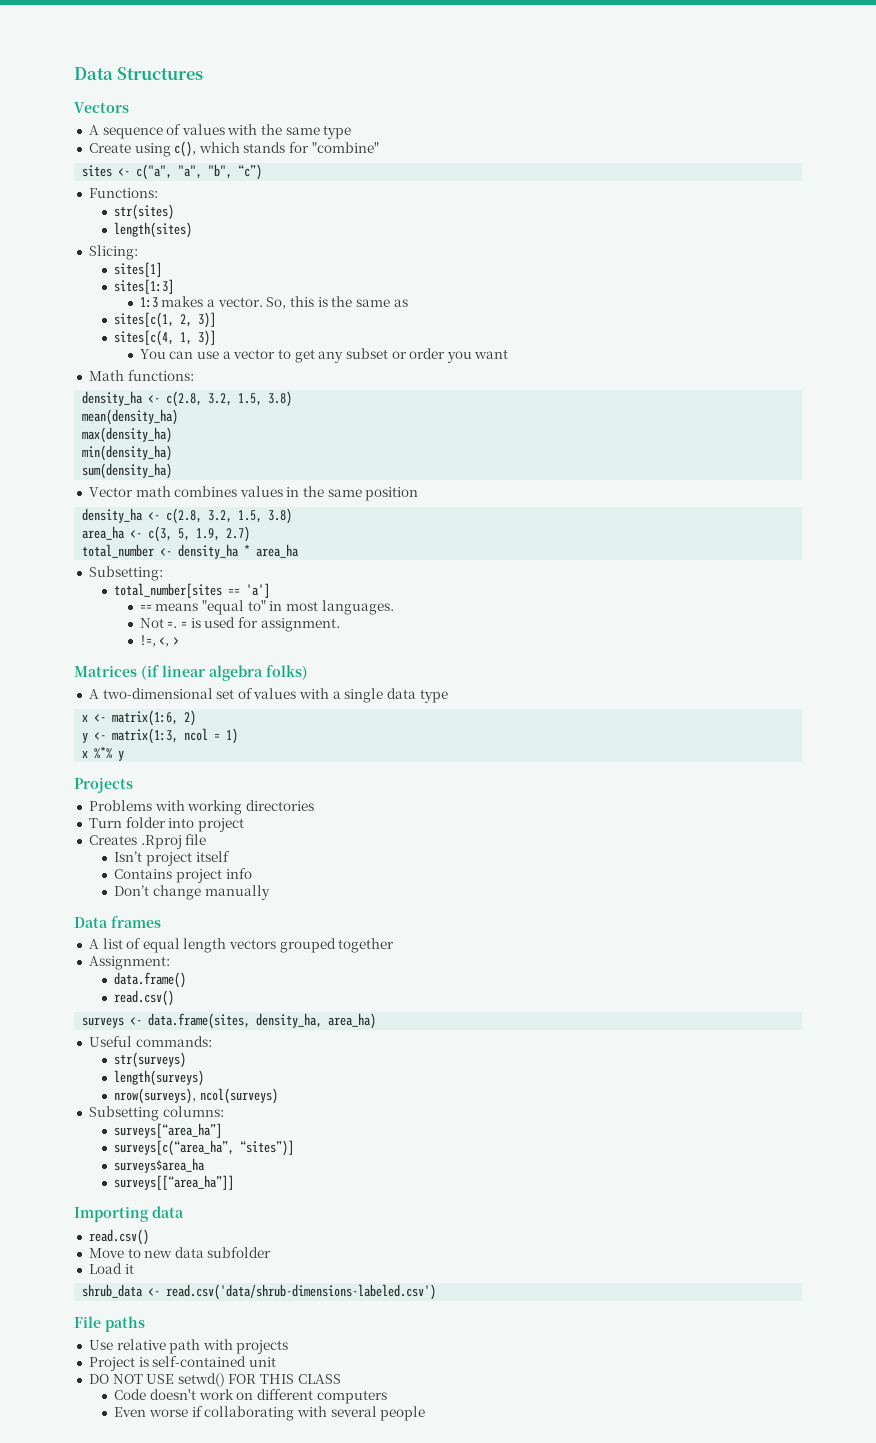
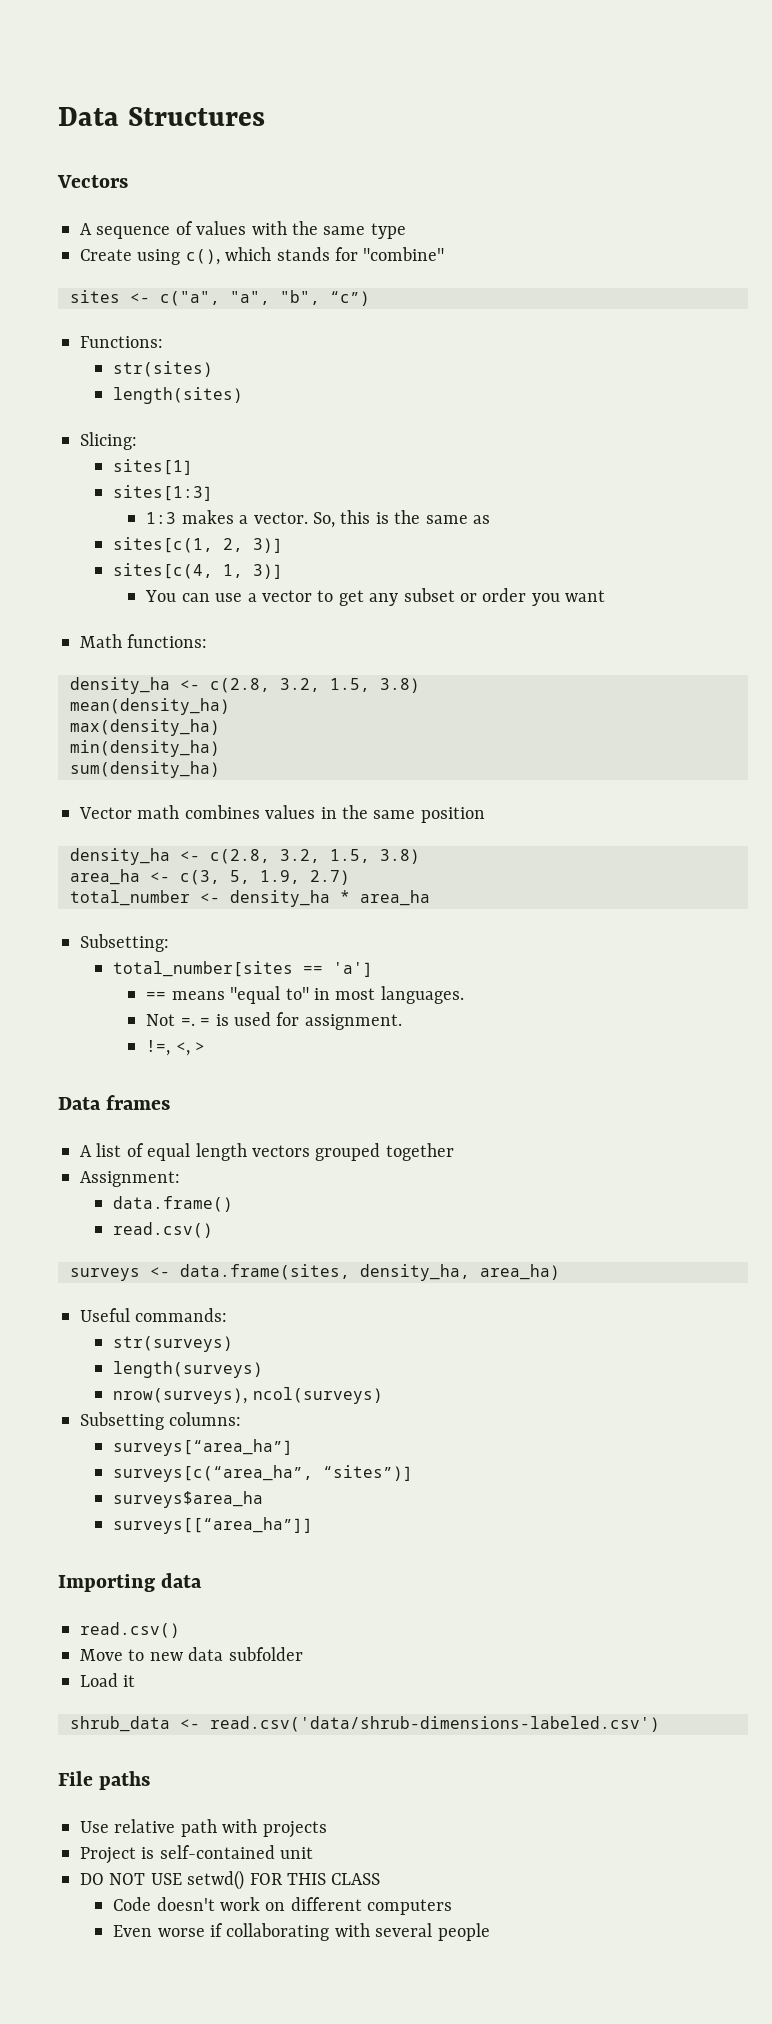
- Matrices (if linear algebra folks)
- A two-dimensional set of values with a single data type
- x <- matrix(1:6, 2)
- y <- matrix(1:3, ncol = 1)
- x %*% y
- Projects
- Problems with working directories
- Turn folder into project
- Creates .Rproj file
- Isn’t project itself
- Contains project info
- Don’t change manually

